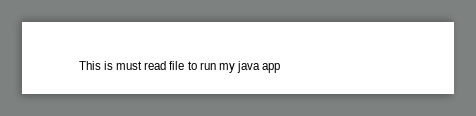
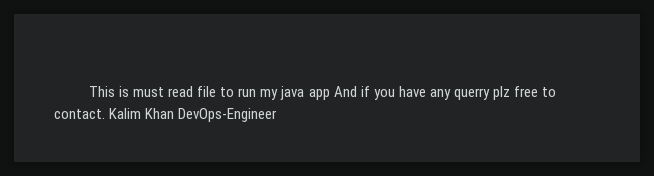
- This is must read file to run my java app
+ This is must read file to run my java app And if you have any querry plz free to contact. Kalim Khan DevOps-Engineer

